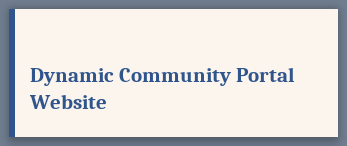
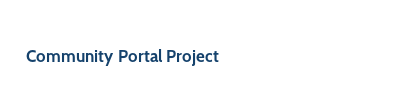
- Dynamic Community Portal Website
+ Community Portal Project

